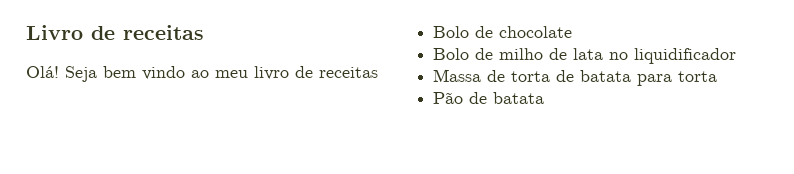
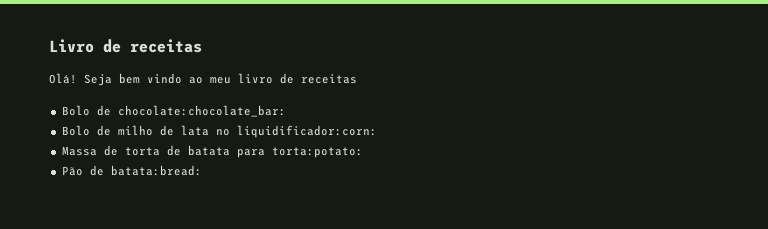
- Bolo de chocolate
+ Bolo de chocolate:chocolate_bar:
- Bolo de milho de lata no liquidificador
+ Bolo de milho de lata no liquidificador:corn:
- Massa de torta de batata para torta
+ Massa de torta de batata para torta:potato:
- Pão de batata
+ Pão de batata:bread:

